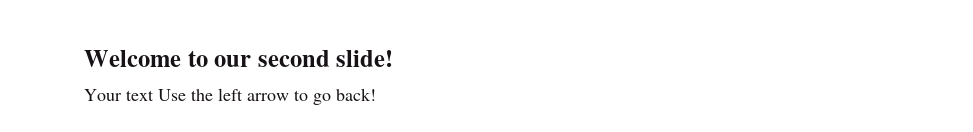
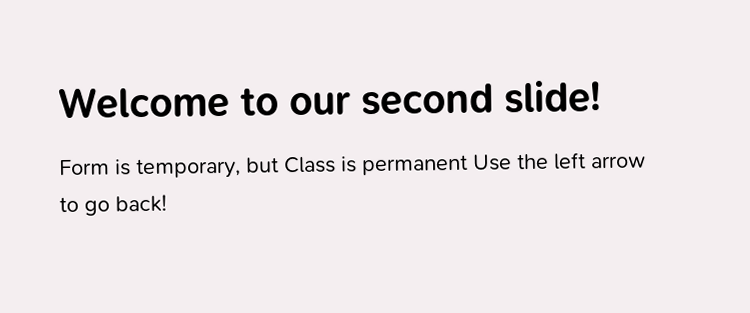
- Your text Use the left arrow to go back!
+ Form is temporary, but Class is permanent Use the left arrow to go back!

